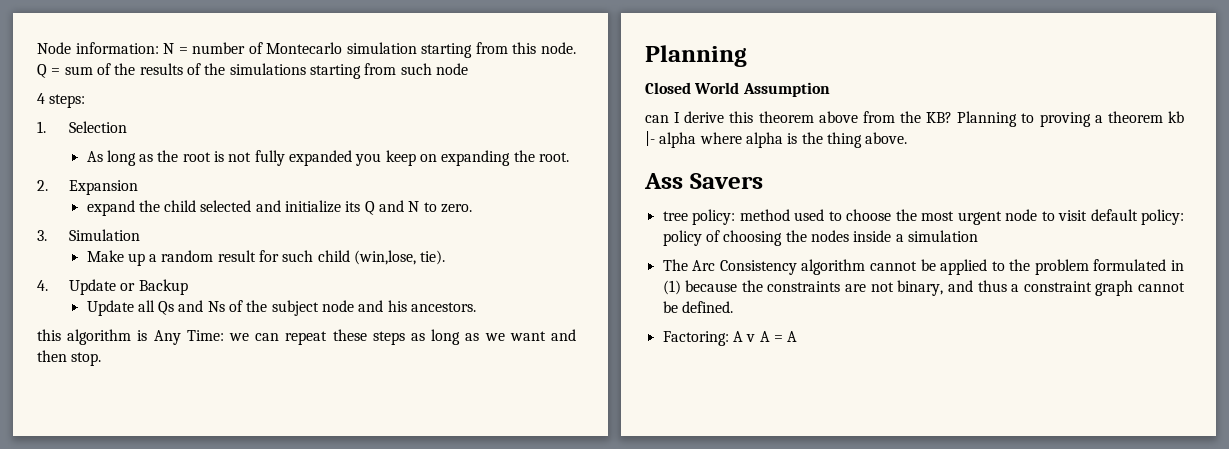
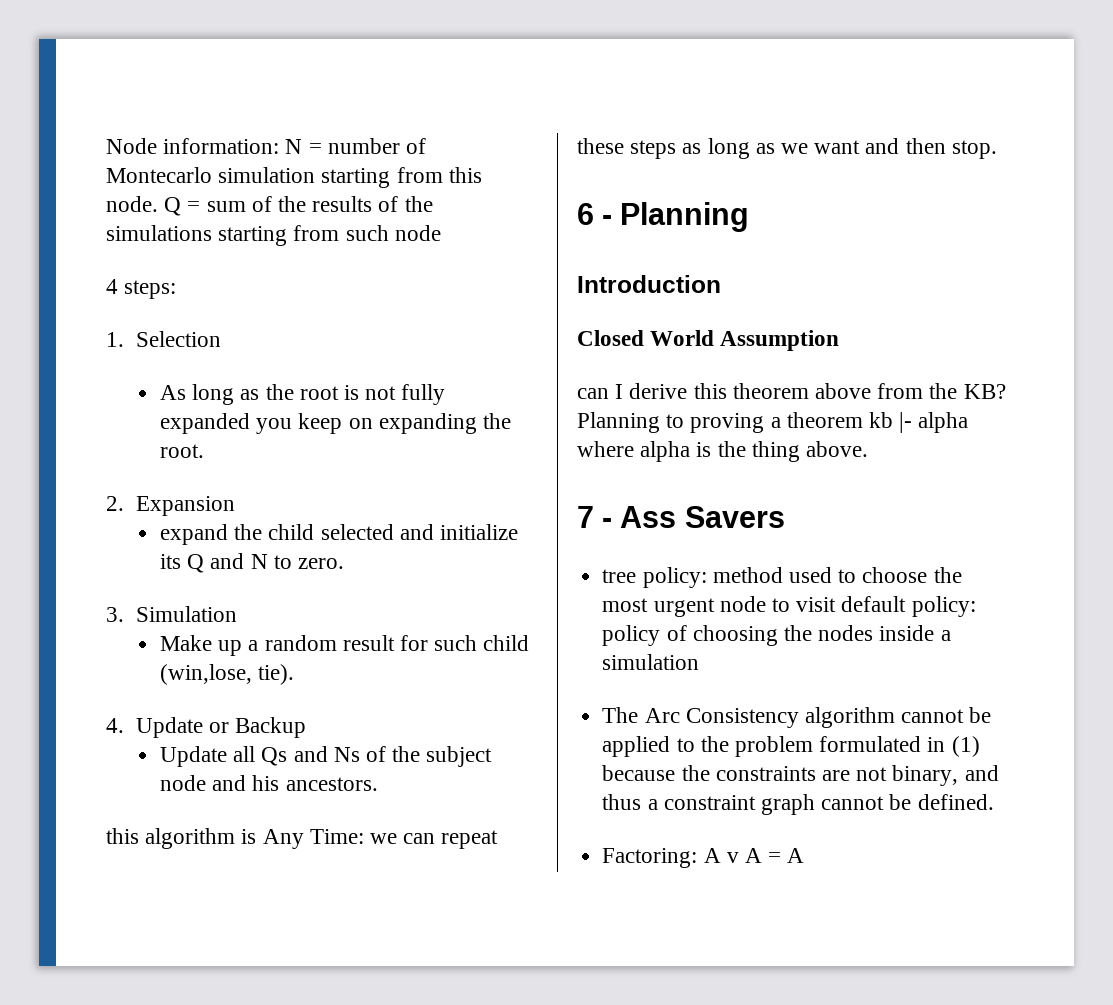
  this algorithm is Any Time: we can repeat these steps as long as we want and then stop.
- Planning
+ 6 - Planning
+ Introduction
- Ass Savers
+ 7 - Ass Savers

